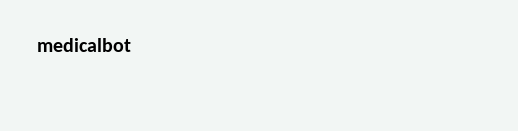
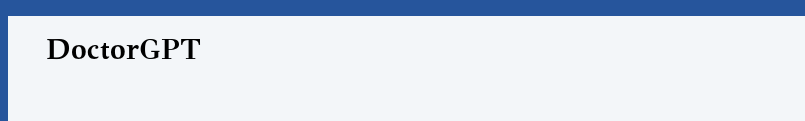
- medicalbot
+ DoctorGPT

